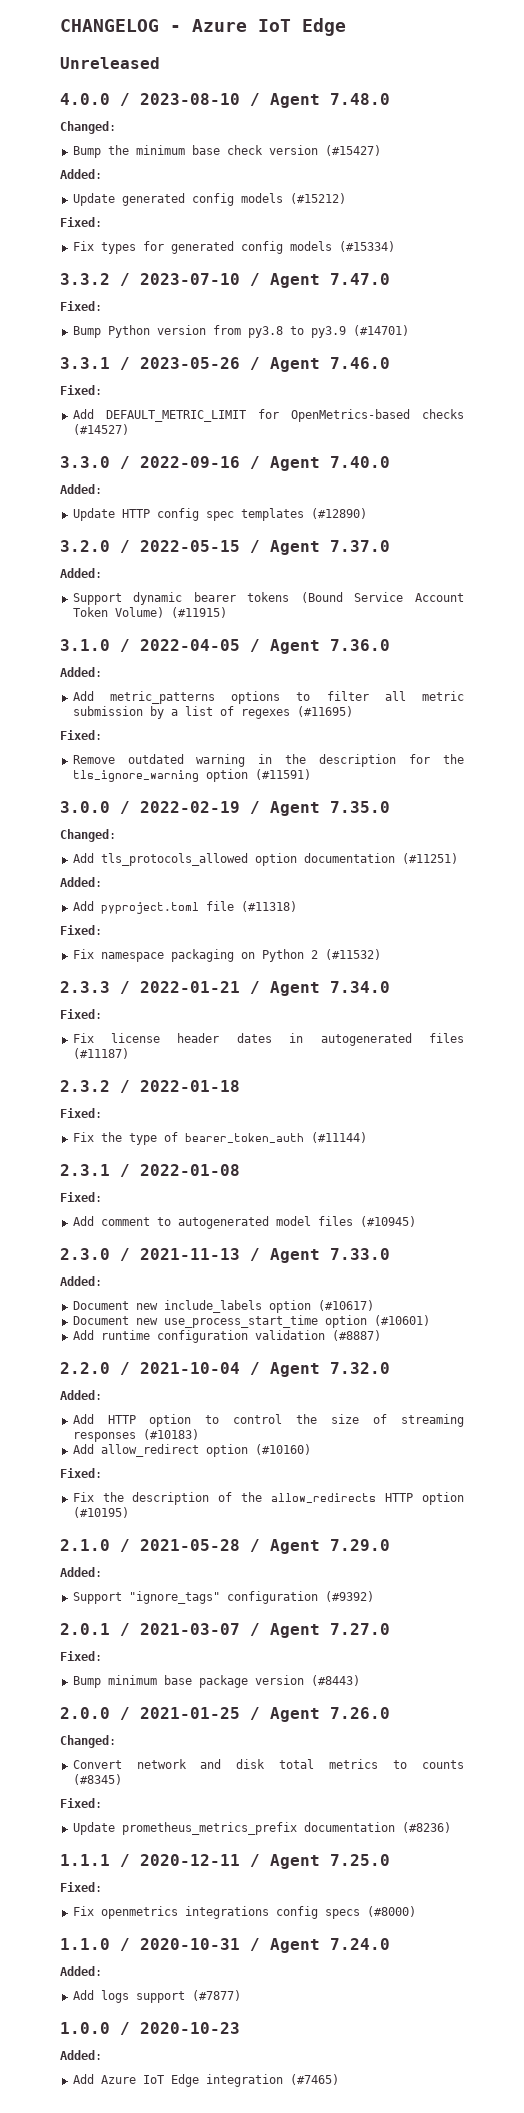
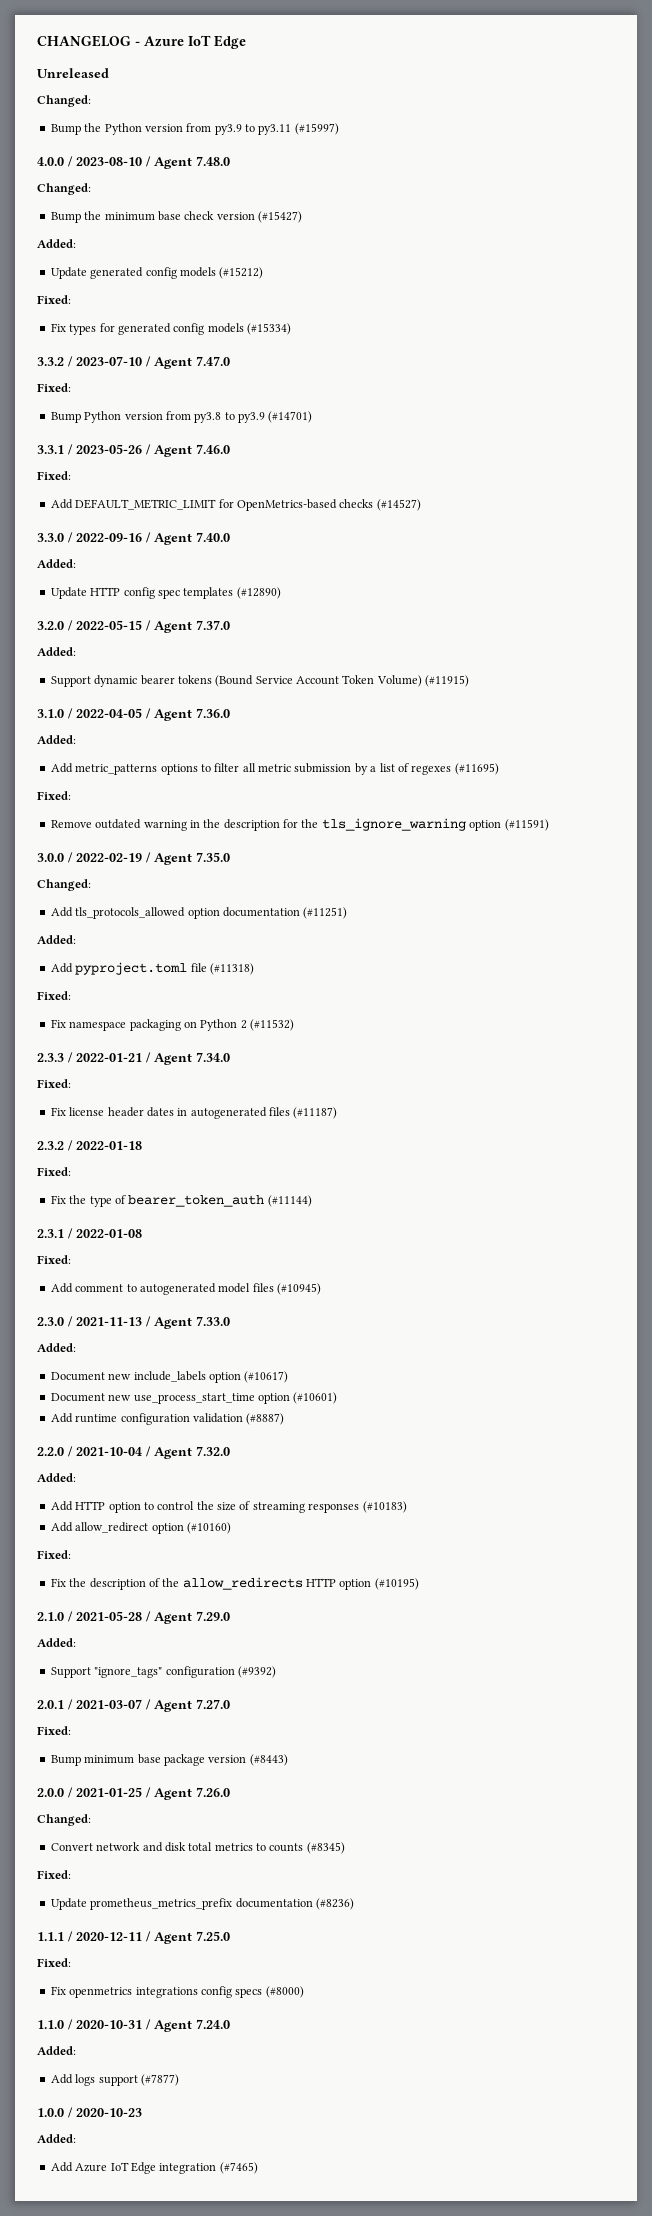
  Unreleased
+ Changed:
+ Bump the Python version from py3.9 to py3.11 (#15997)

